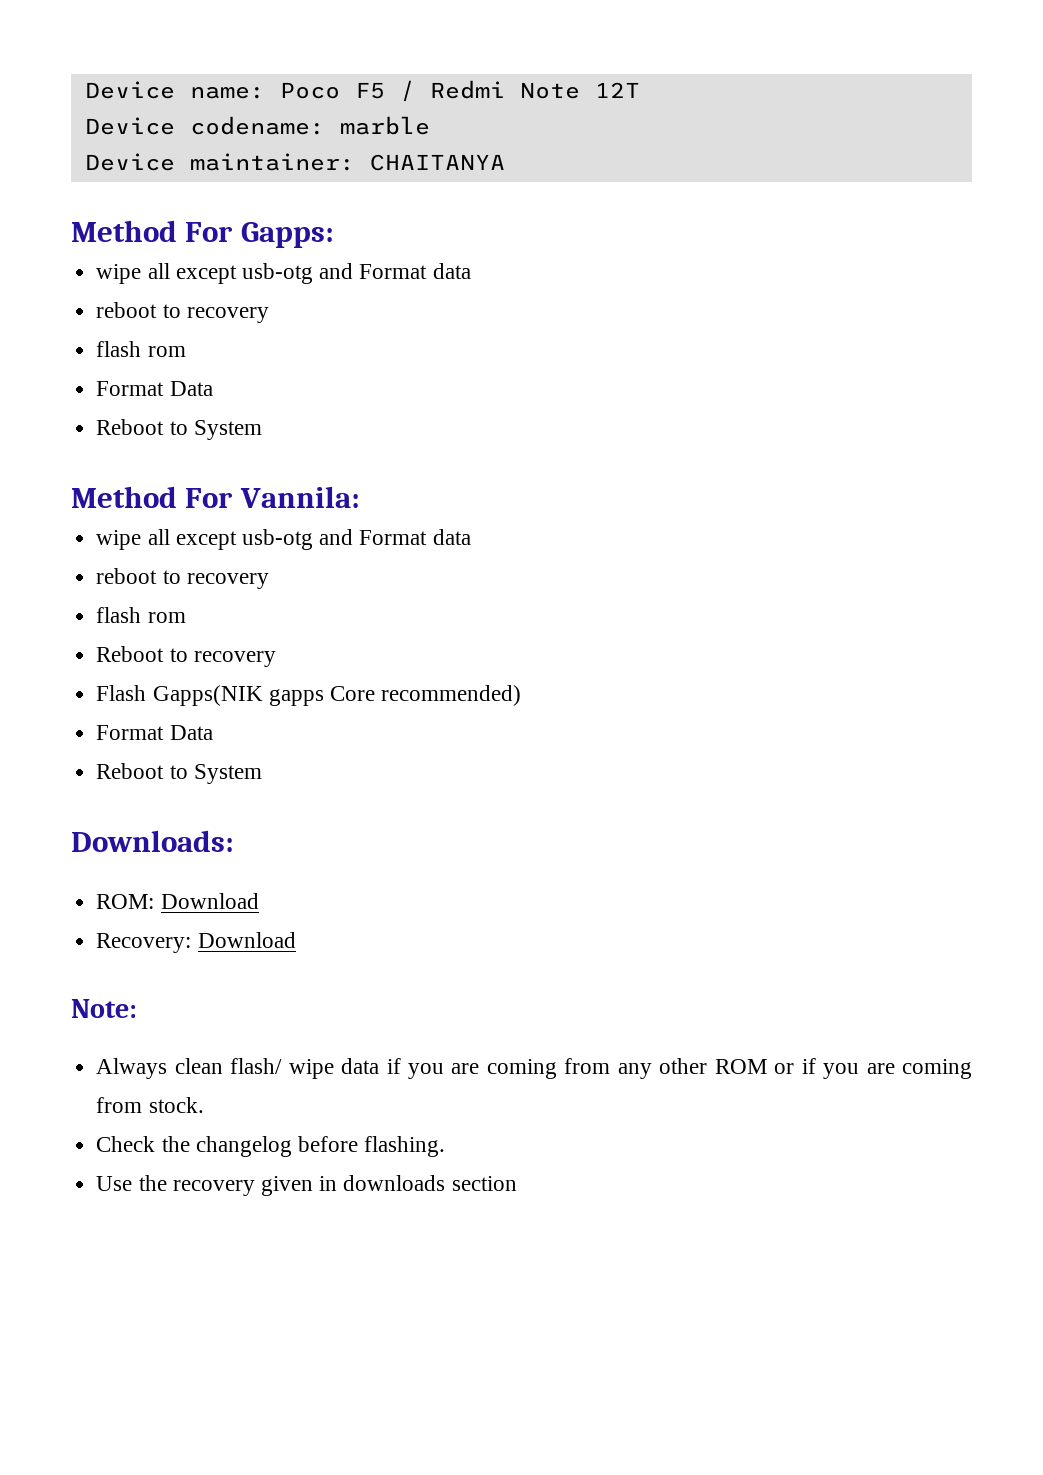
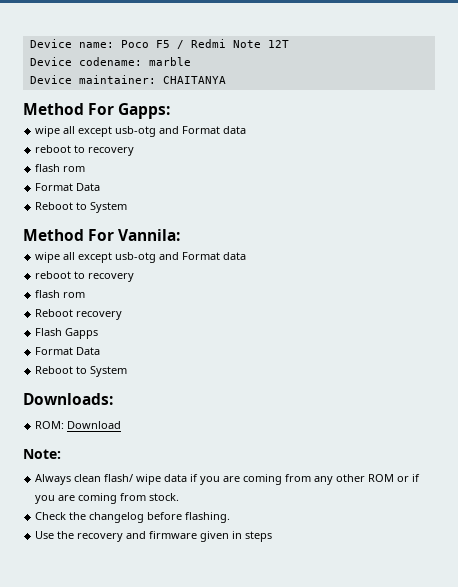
- Reboot to recovery
+ Reboot recovery
- Flash Gapps(NIK gapps Core recommended)
+ Flash Gapps
- Recovery: Download
- Use the recovery given in downloads section
+ Use the recovery and firmware given in steps

